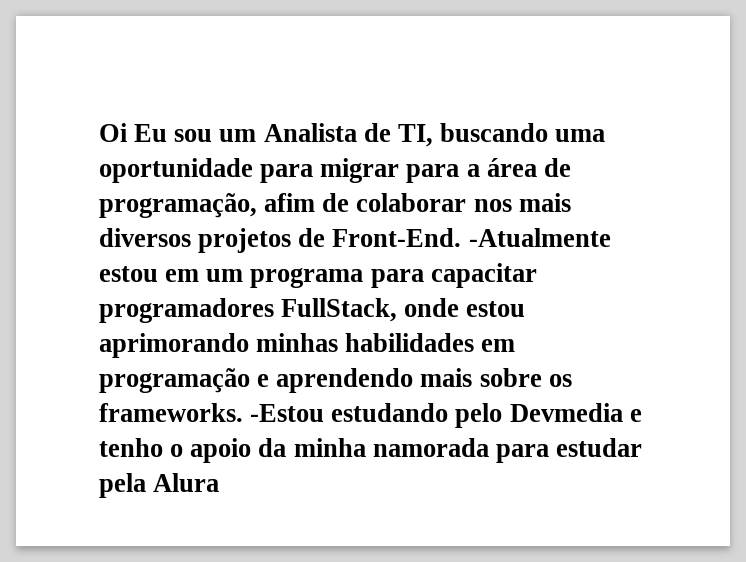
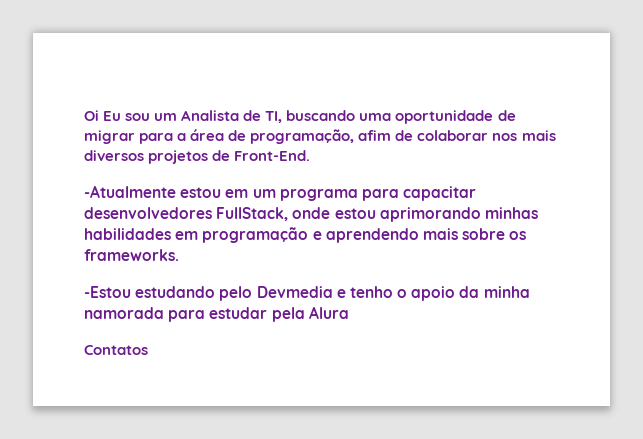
- Oi Eu sou um Analista de TI, buscando uma oportunidade para migrar para a área de programação, afim de colaborar nos mais diversos projetos de Front-End. -Atualmente estou em um programa para capacitar programadores FullStack, onde estou aprimorando minhas habilidades em programação e aprendendo mais sobre os frameworks. -Estou estudando pelo Devmedia e tenho o apoio da minha namorada para estudar pela Alura
+ Oi Eu sou um Analista de TI, buscando uma oportunidade de migrar para a área de programação, afim de colaborar nos mais diversos projetos de Front-End.
+ -Atualmente estou em um programa para capacitar desenvolvedores FullStack, onde estou aprimorando minhas habilidades em programação e aprendendo mais sobre os frameworks.
+ -Estou estudando pelo Devmedia e tenho o apoio da minha namorada para estudar pela Alura
+ Contatos

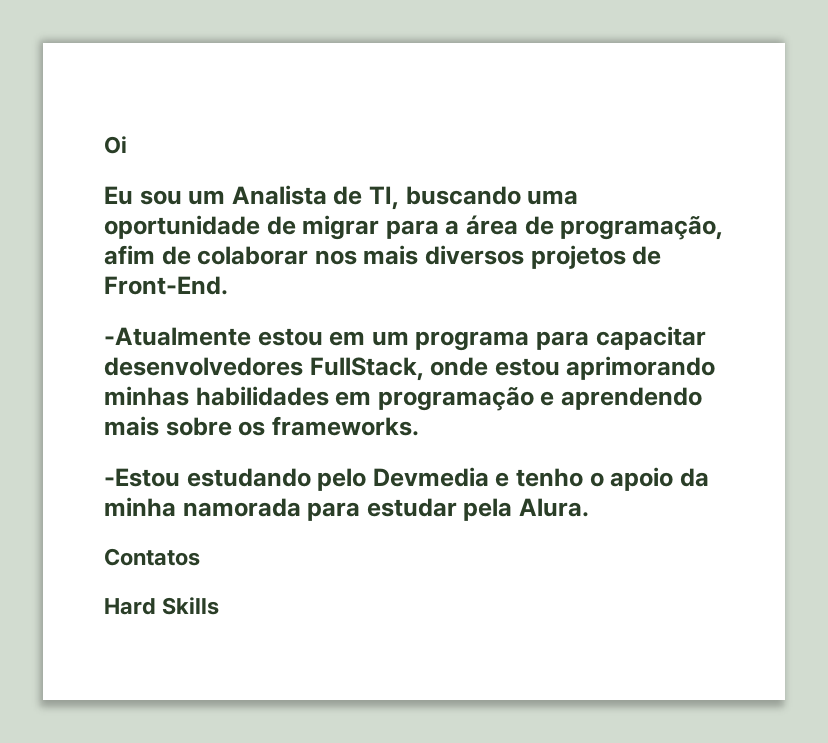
- Oi Eu sou um Analista de TI, buscando uma oportunidade de migrar para a área de programação, afim de colaborar nos mais diversos projetos de Front-End.
+ Oi
+ Eu sou um Analista de TI, buscando uma oportunidade de migrar para a área de programação, afim de colaborar nos mais diversos projetos de Front-End.
- -Estou estudando pelo Devmedia e tenho o apoio da minha namorada para estudar pela Alura
+ -Estou estudando pelo Devmedia e tenho o apoio da minha namorada para estudar pela Alura.
+ Hard Skills

